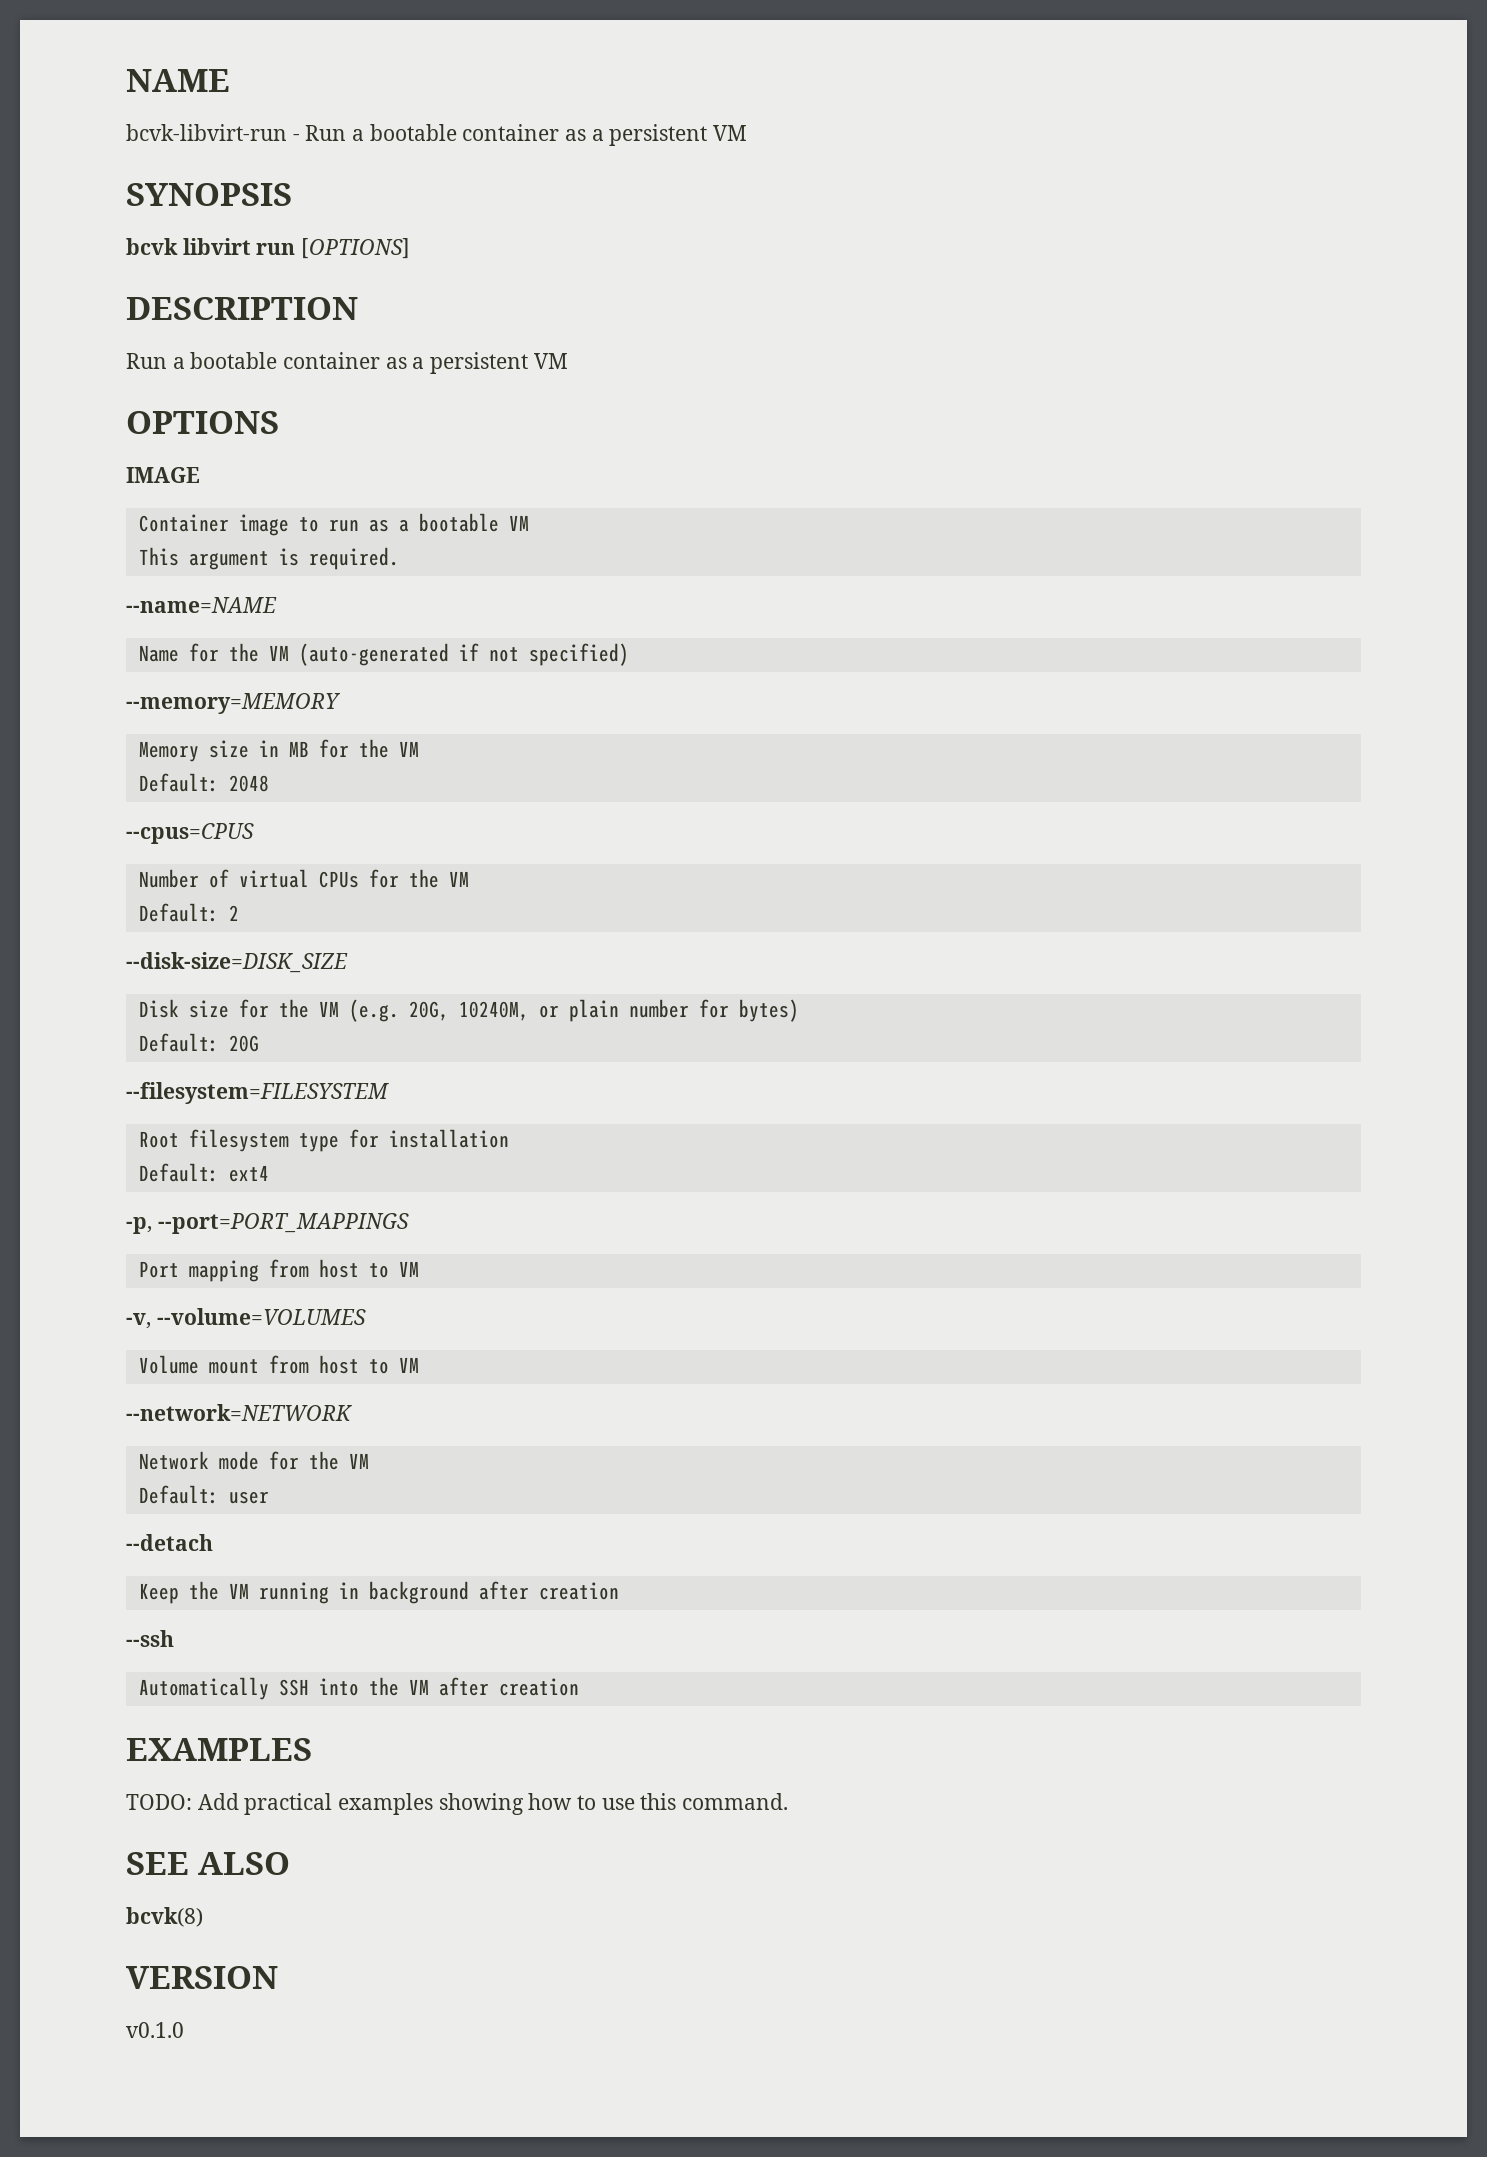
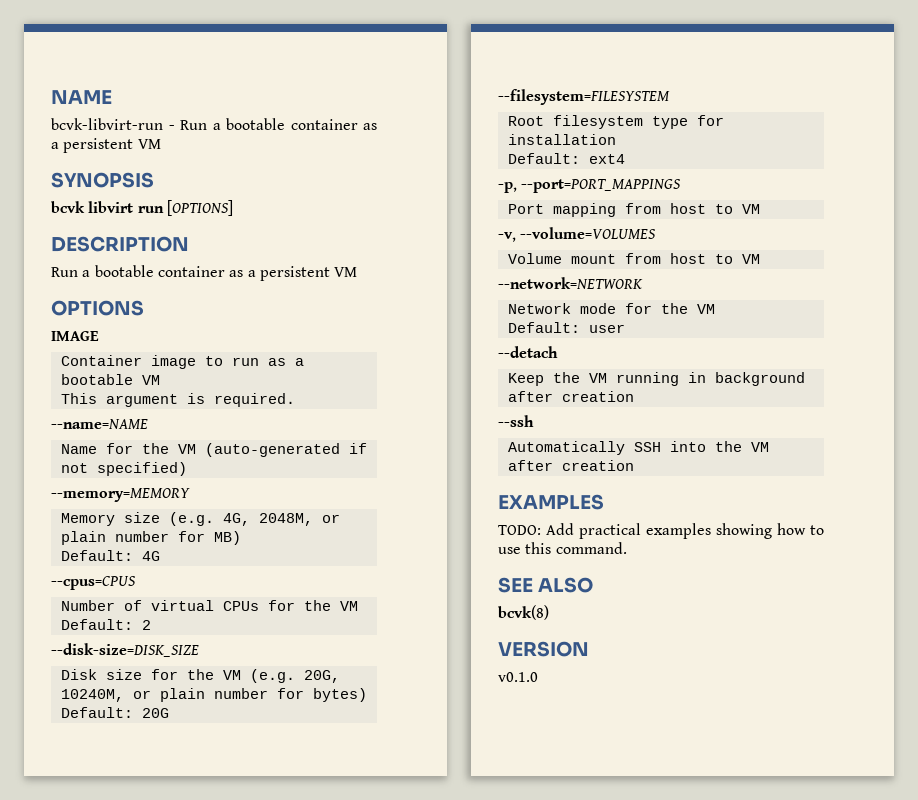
- Memory size in MB for the VM
- Default: 2048
+ Memory size (e.g. 4G, 2048M, or plain number for MB)
+ Default: 4G

